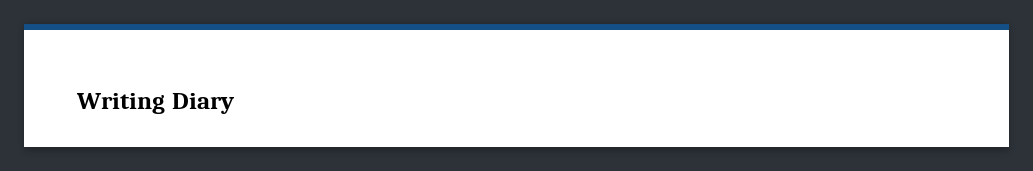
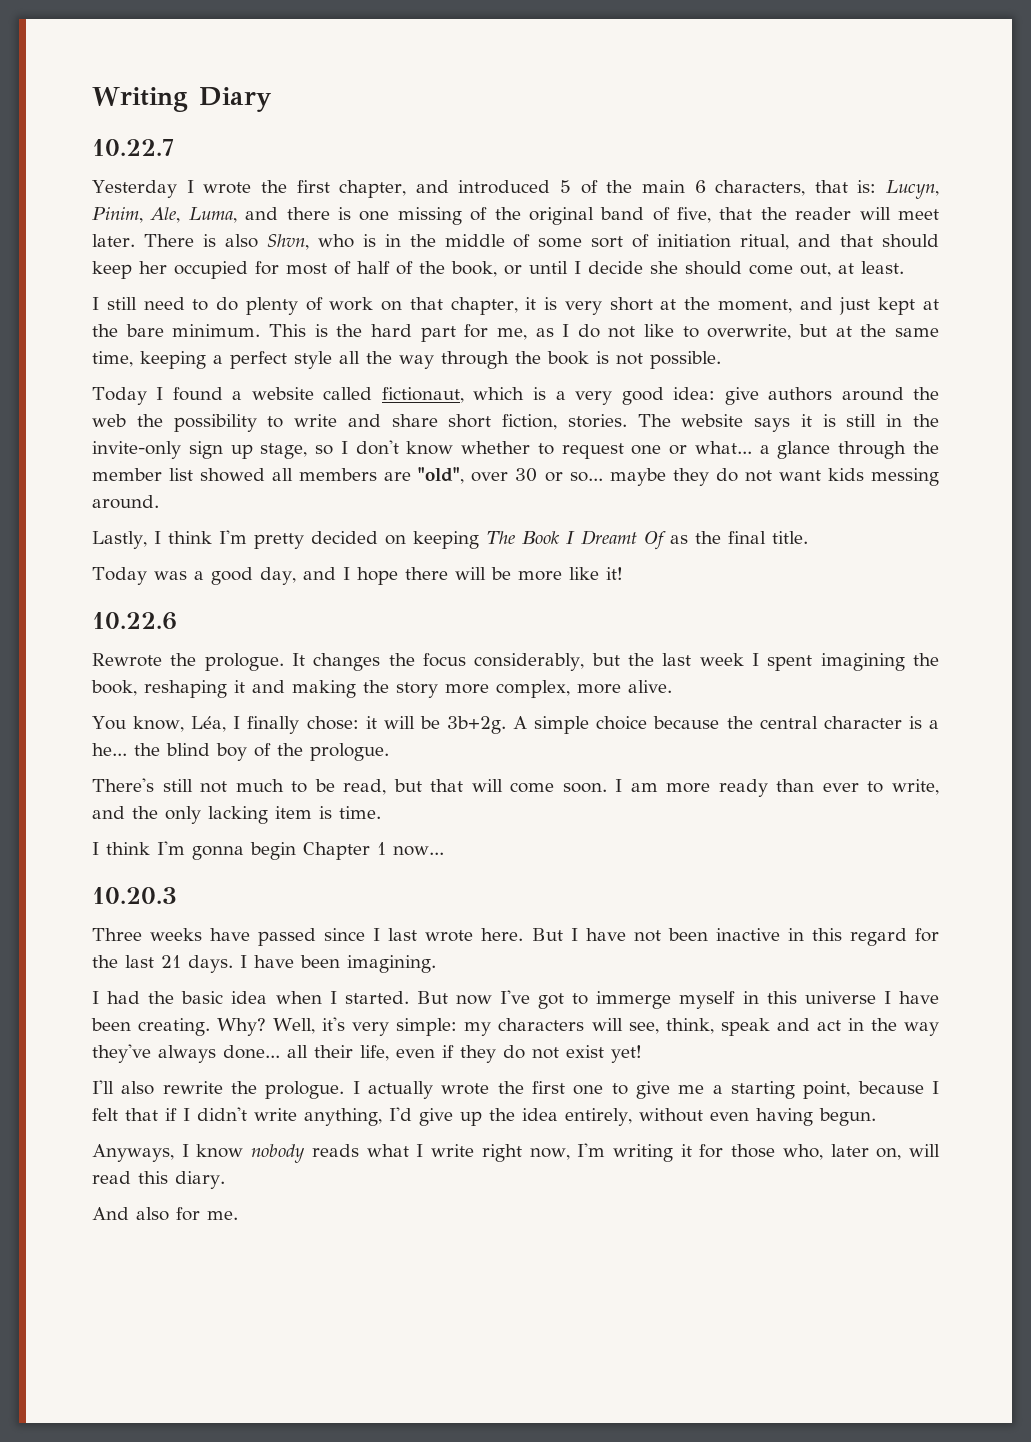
+ 10.22.7
+ Yesterday I wrote the first chapter, and introduced 5 of the main 6 characters, that is: Lucyn, Pinim, Ale, Luma, and there is one missing of the original band of five, that the reader will meet later. There is also Shvn, who is in the middle of some sort of initiation ritual, and that should keep her occupied for most of half of the book, or until I decide she should come out, at least.
+ I still need to do plenty of work on that chapter, it is very short at the moment, and just kept at the bare minimum. This is the hard part for me, as I do not like to overwrite, but at the same time, keeping a perfect style all the way through the book is not possible.
+ Today I found a website called fictionaut, which is a very good idea: give authors around the web the possibility to write and share short fiction, stories. The website says it is still in the invite-only sign up stage, so I don't know whether to request one or what... a glance through the member list showed all members are "old", over 30 or so... maybe they do not want kids messing around.
+ Lastly, I think I'm pretty decided on keeping The Book I Dreamt Of as the final title.
+ Today was a good day, and I hope there will be more like it!
+ 10.22.6
+ Rewrote the prologue. It changes the focus considerably, but the last week I spent imagining the book, reshaping it and making the story more complex, more alive.
+ You know, Léa, I finally chose: it will be 3b+2g. A simple choice because the central character is a he... the blind boy of the prologue.
+ There's still not much to be read, but that will come soon. I am more ready than ever to write, and the only lacking item is time.
+ I think I'm gonna begin Chapter 1 now...
+ 10.20.3
+ Three weeks have passed since I last wrote here. But I have not been inactive in this regard for the last 21 days. I have been imagining.
+ I had the basic idea when I started. But now I've got to immerge myself in this universe I have been creating. Why? Well, it's very simple: my characters will see, think, speak and act in the way they've always done... all their life, even if they do not exist yet!
+ I'll also rewrite the prologue. I actually wrote the first one to give me a starting point, because I felt that if I didn't write anything, I'd give up the idea entirely, without even having begun.
+ Anyways, I know nobody reads what I write right now, I'm writing it for those who, later on, will read this diary.
+ And also for me.

